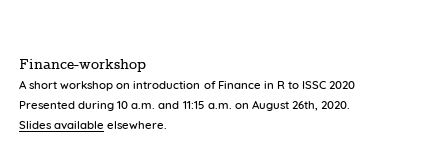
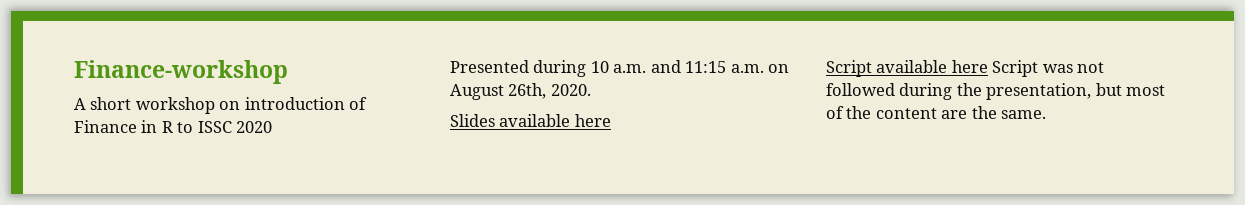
- Slides available elsewhere.
+ Slides available here
+ Script available here Script was not followed during the presentation, but most of the content are the same.

